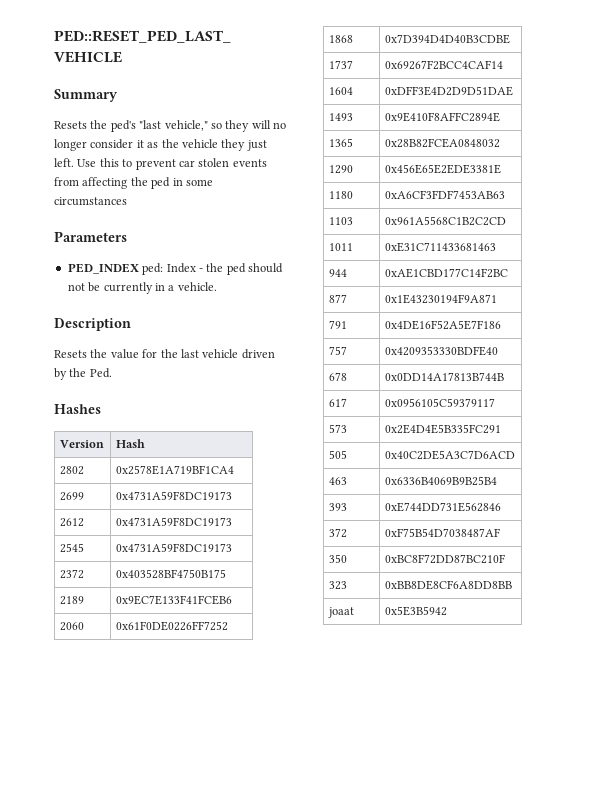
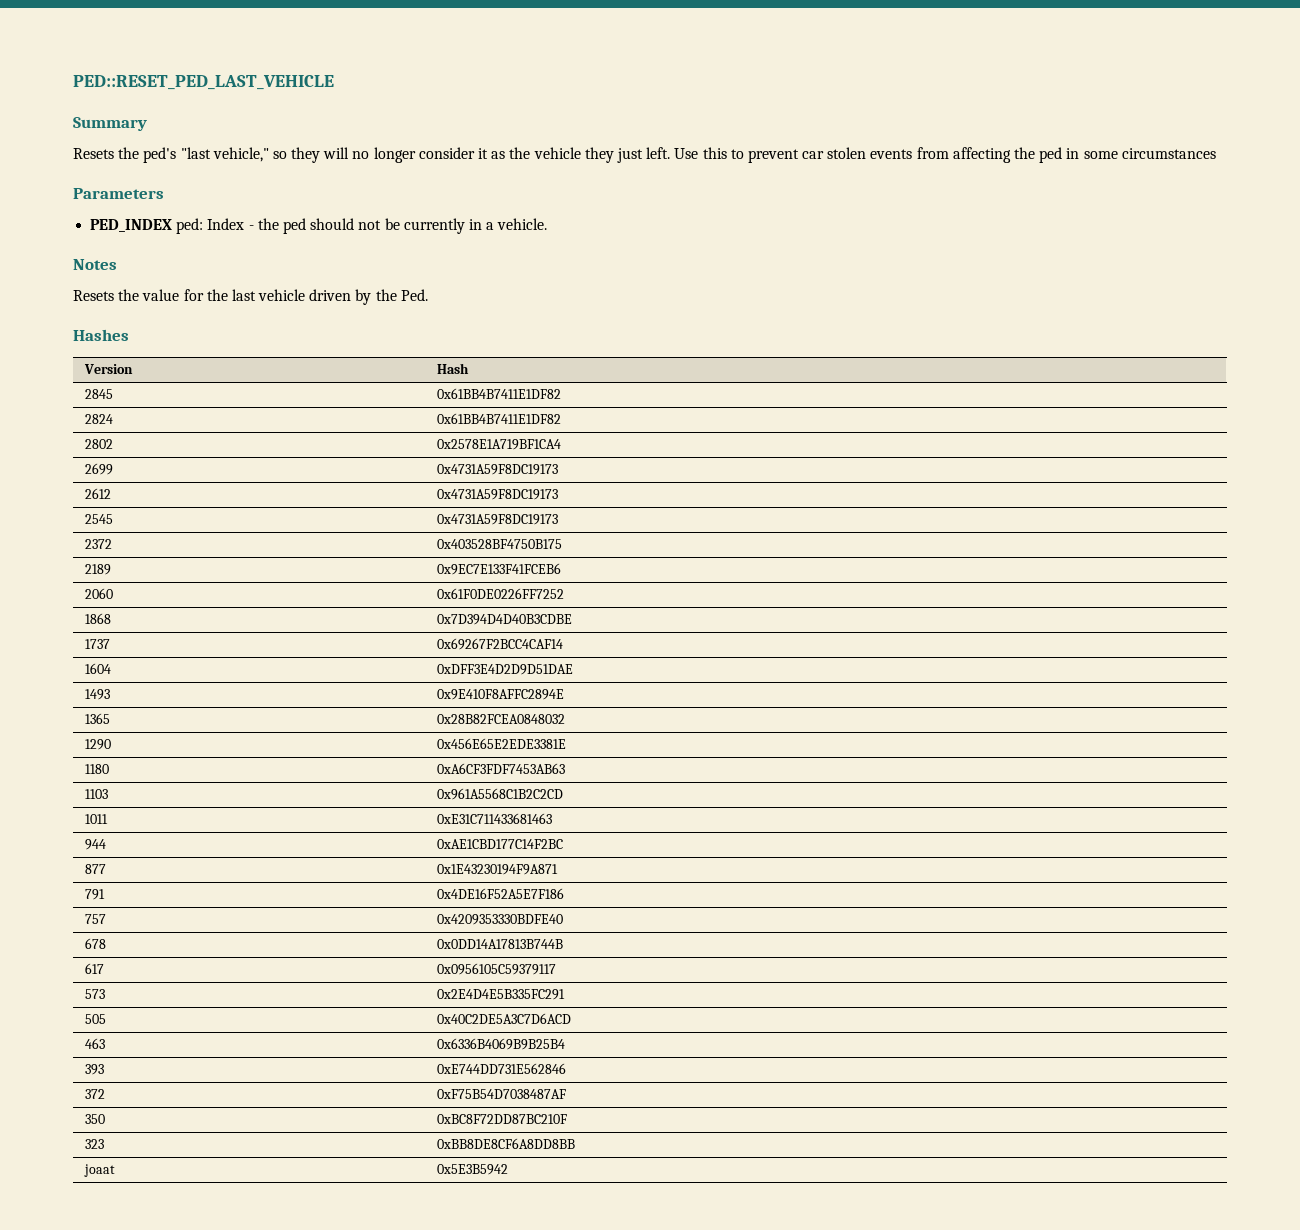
- Description
+ Notes
+ 2845 | 0x61BB4B7411E1DF82
+ 2824 | 0x61BB4B7411E1DF82

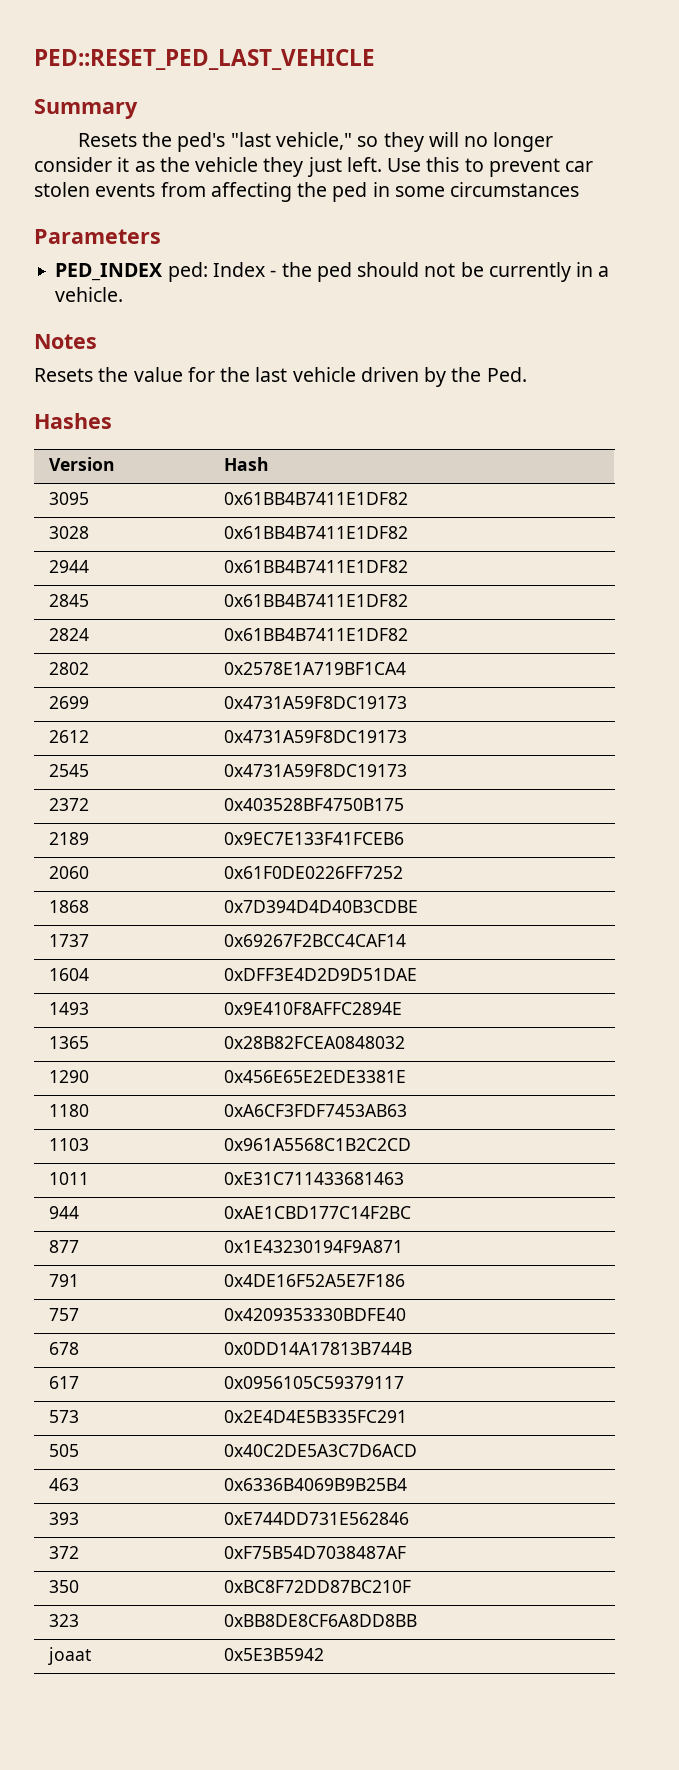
+ 3095 | 0x61BB4B7411E1DF82
+ 3028 | 0x61BB4B7411E1DF82
+ 2944 | 0x61BB4B7411E1DF82

